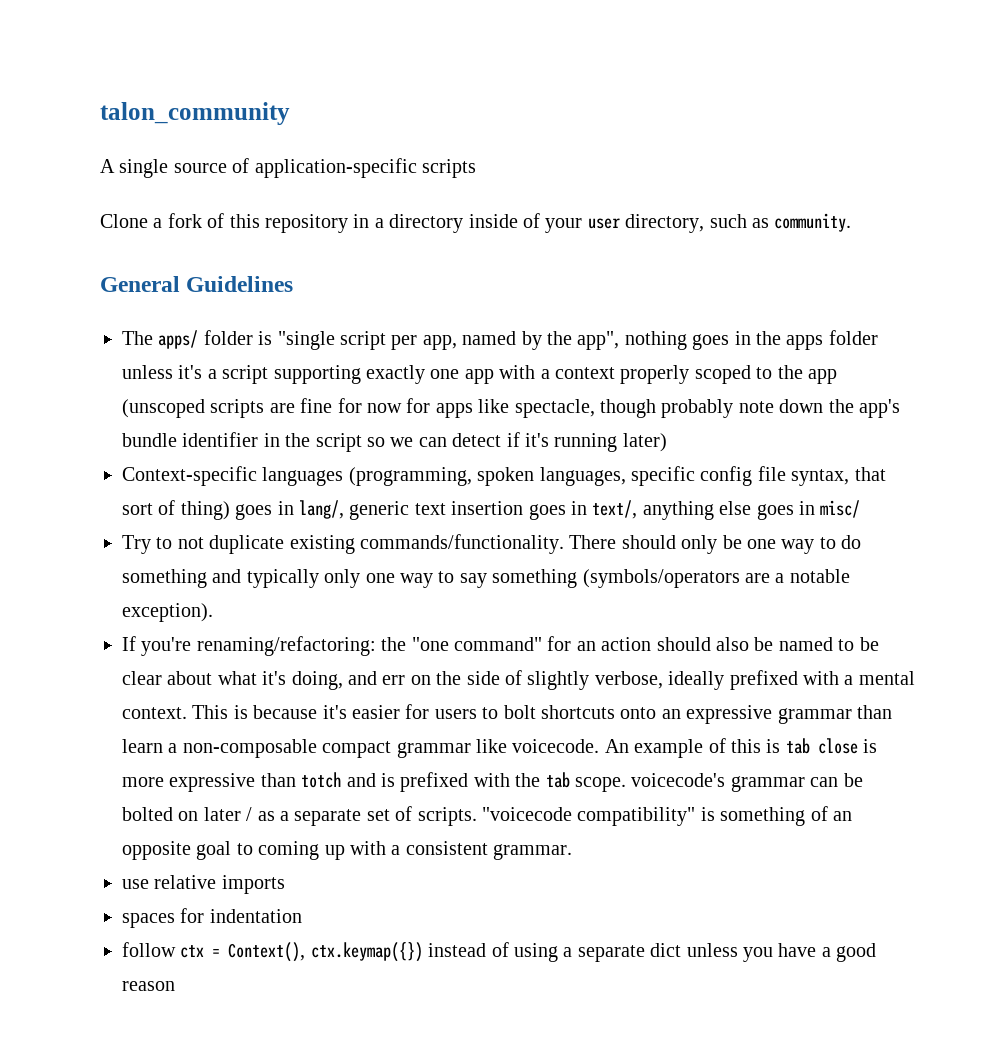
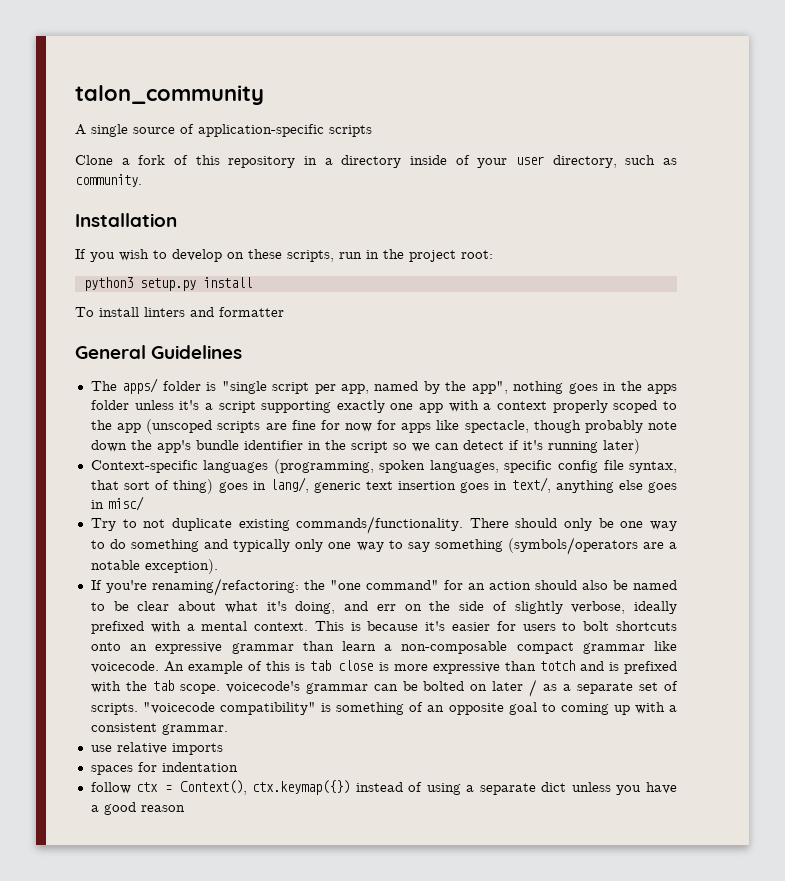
+ Installation
+ If you wish to develop on these scripts, run in the project root:
+ python3 setup.py install
+ To install linters and formatter

